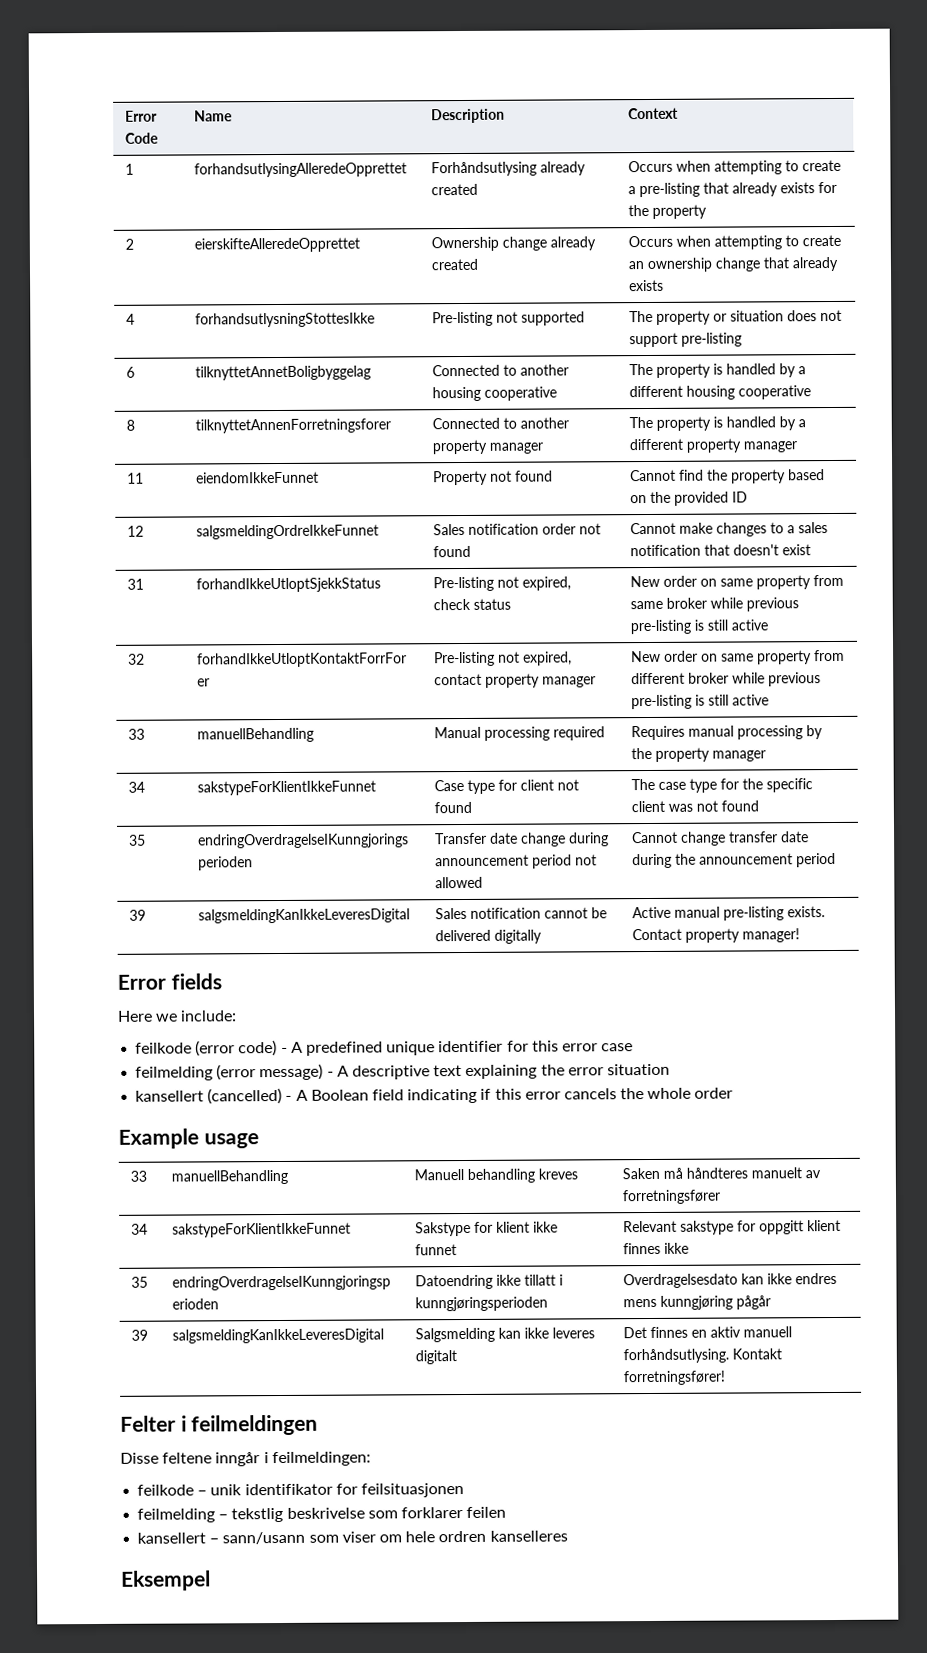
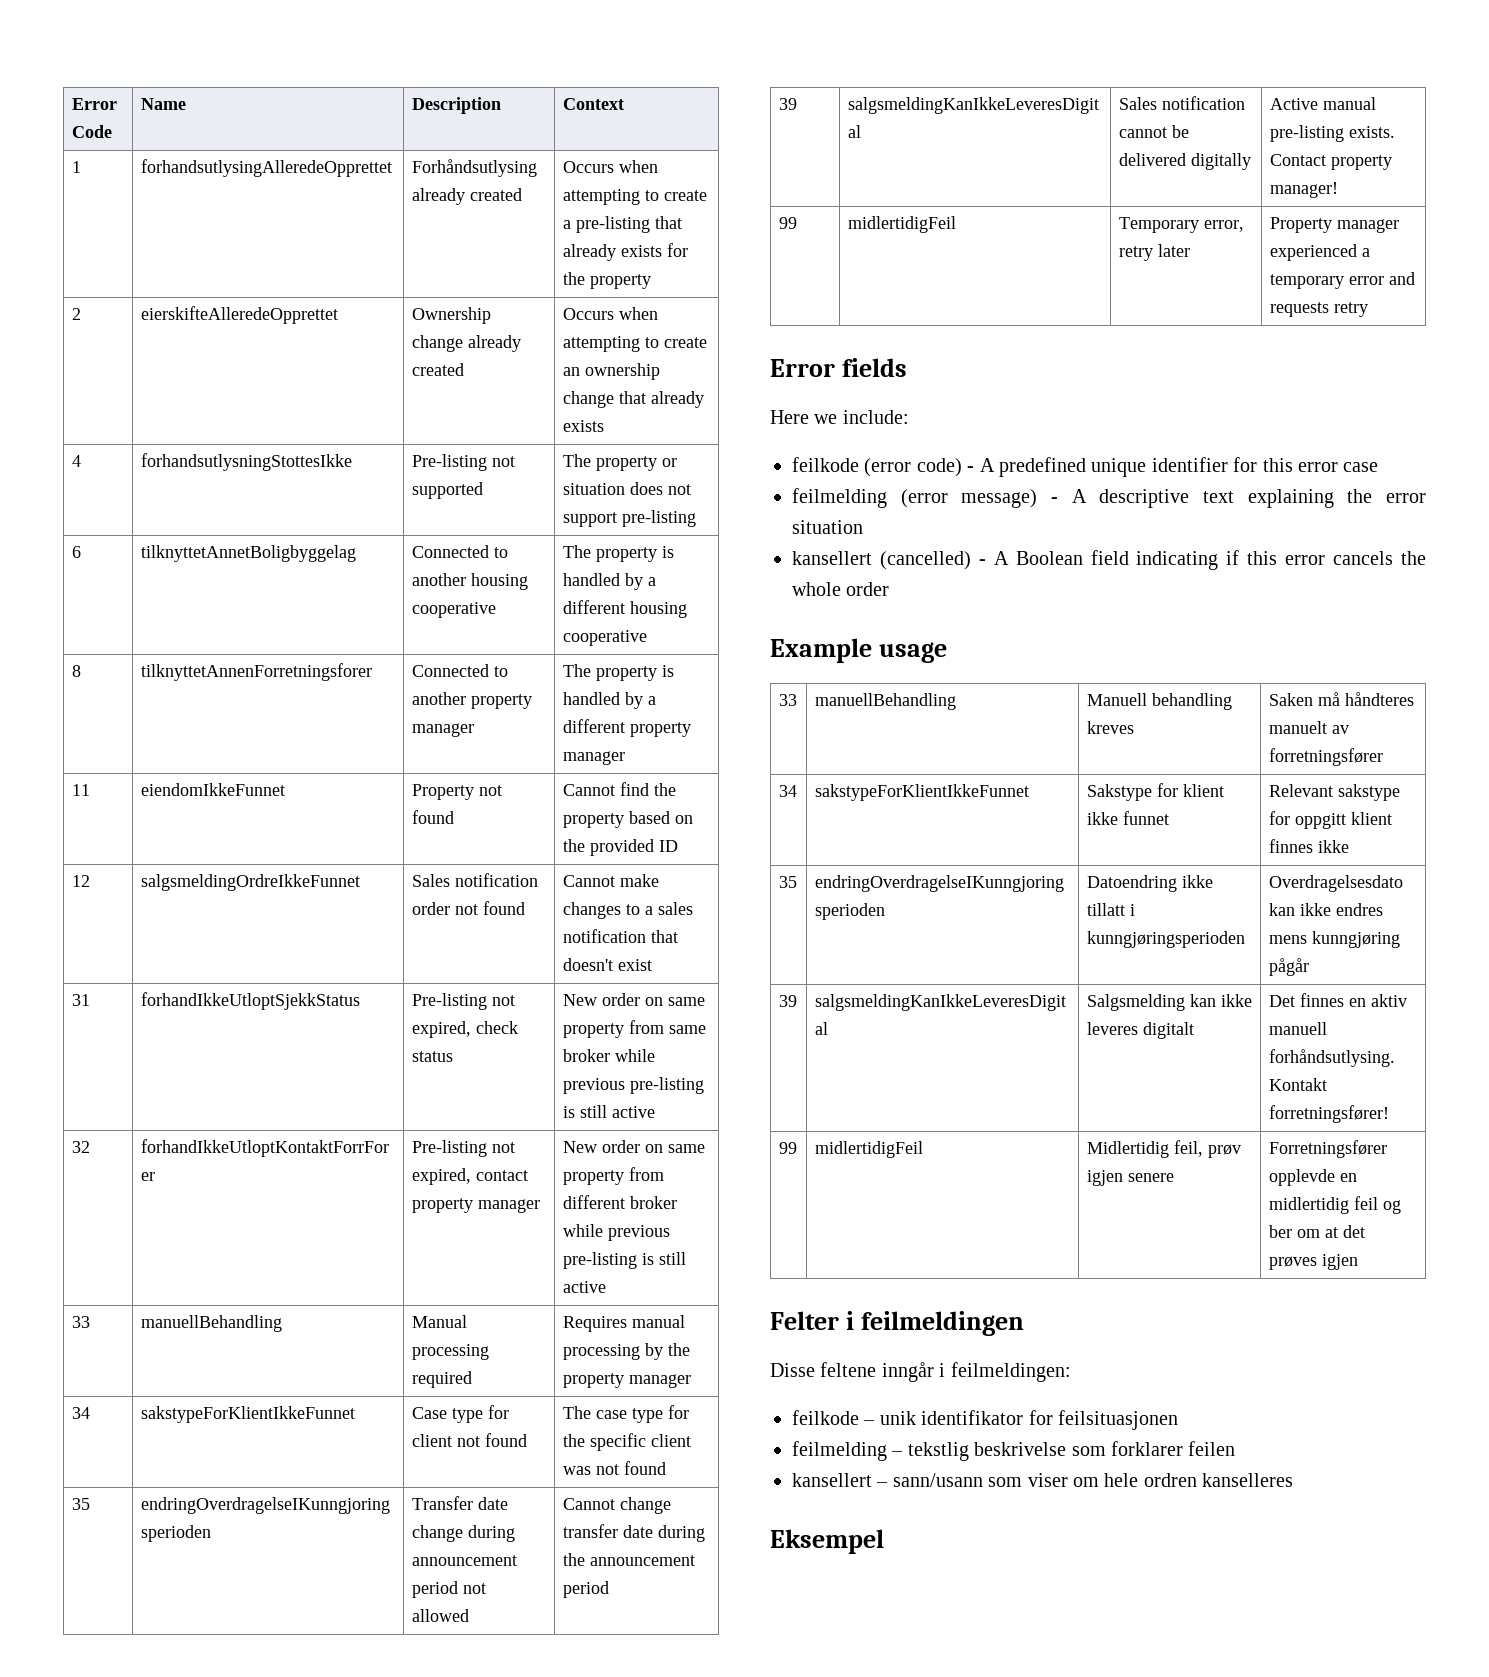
+ 99 | midlertidigFeil | Temporary error, retry later | Property manager experienced a temporary error and requests retry
+ 99 | midlertidigFeil | Midlertidig feil, prøv igjen senere | Forretningsfører opplevde en midlertidig feil og ber om at det prøves igjen

